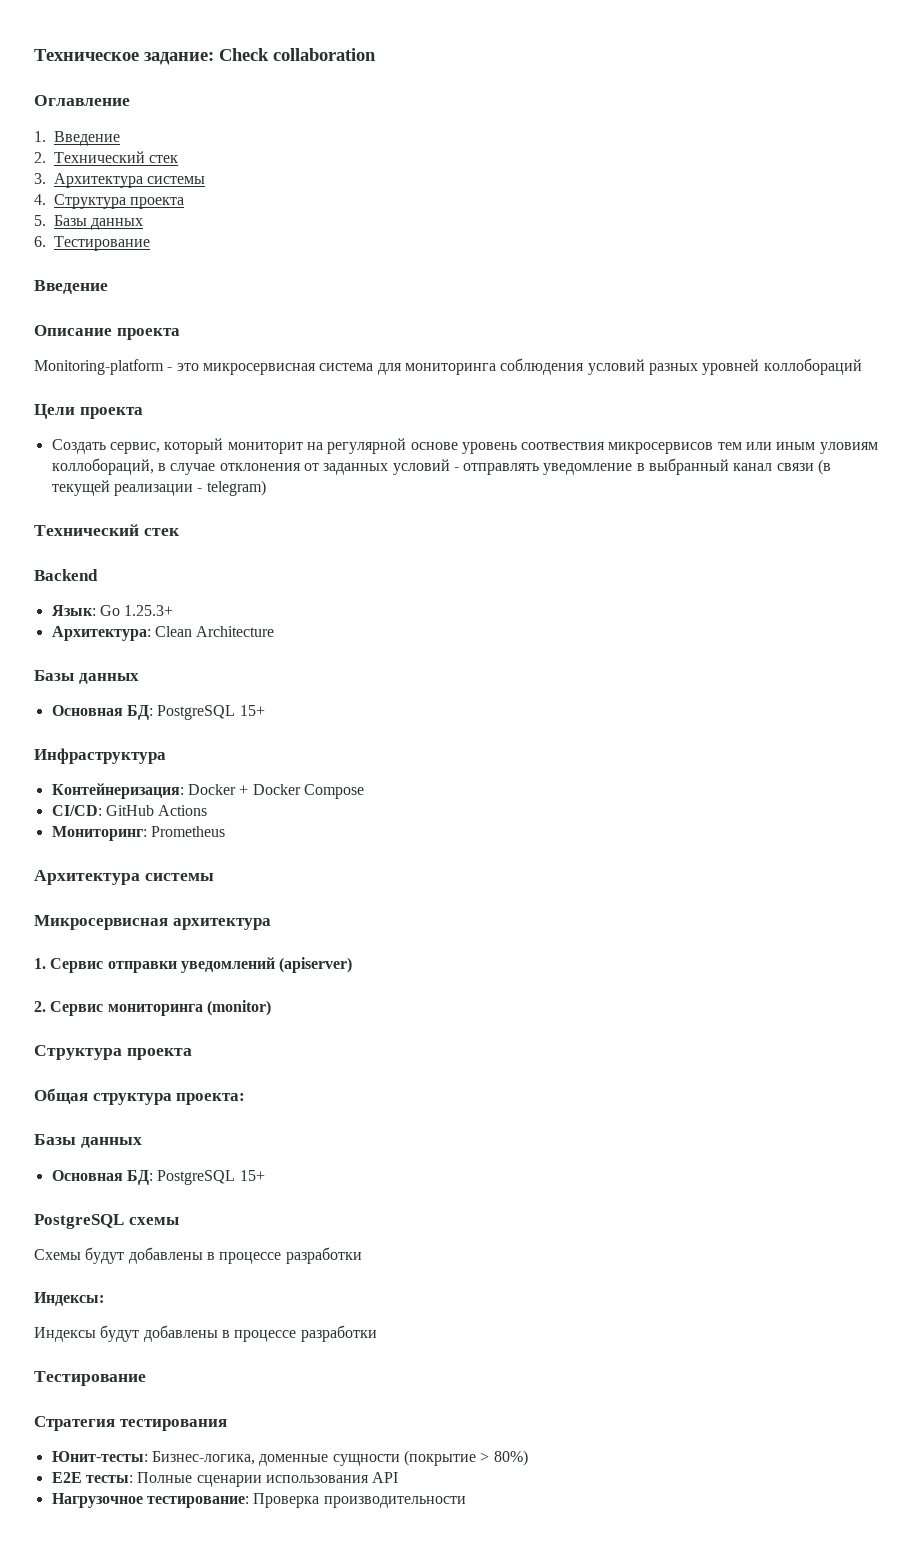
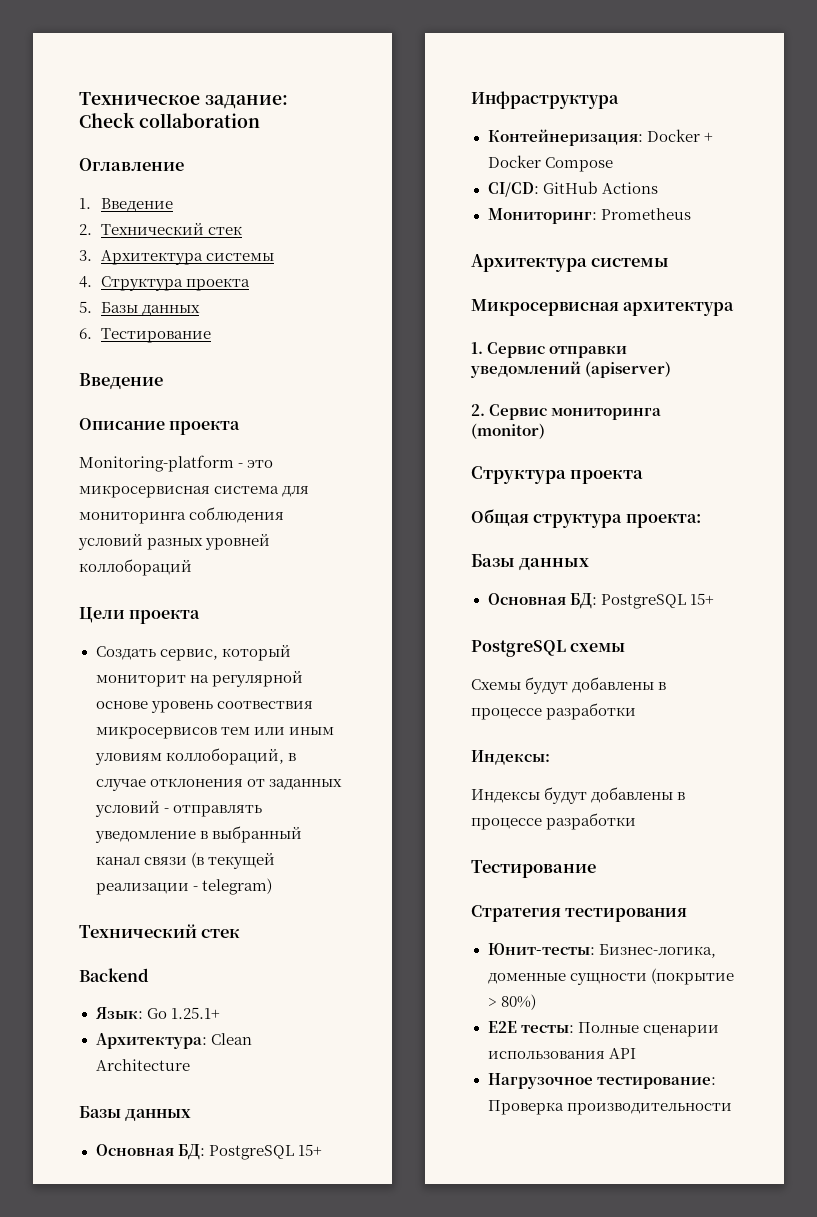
- Язык: Go 1.25.3+
+ Язык: Go 1.25.1+

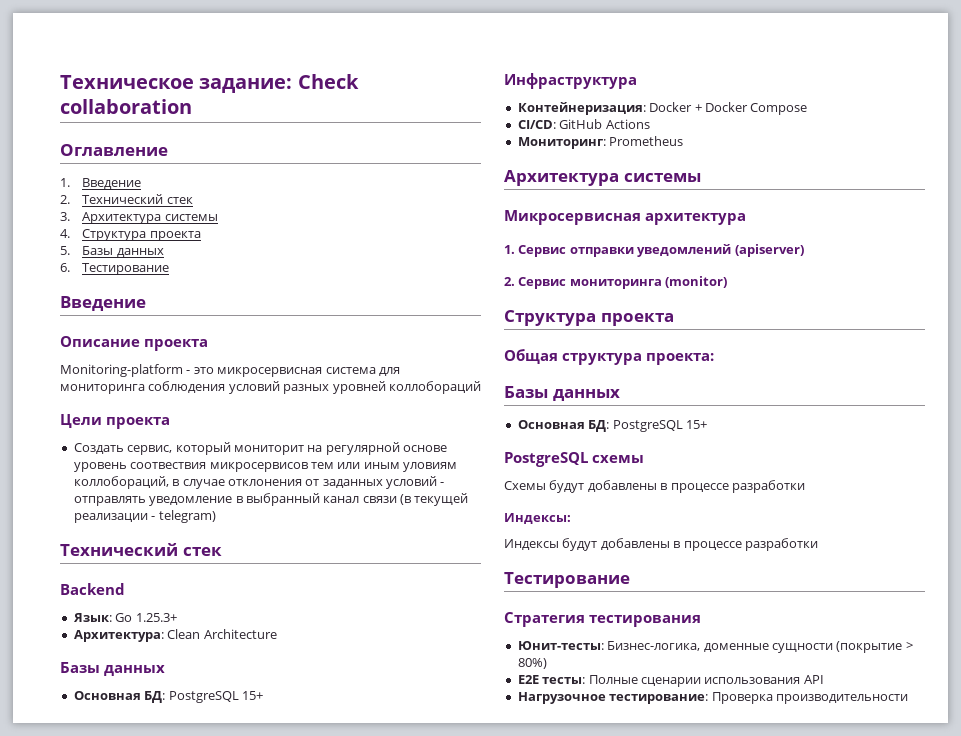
- Язык: Go 1.25.1+
+ Язык: Go 1.25.3+

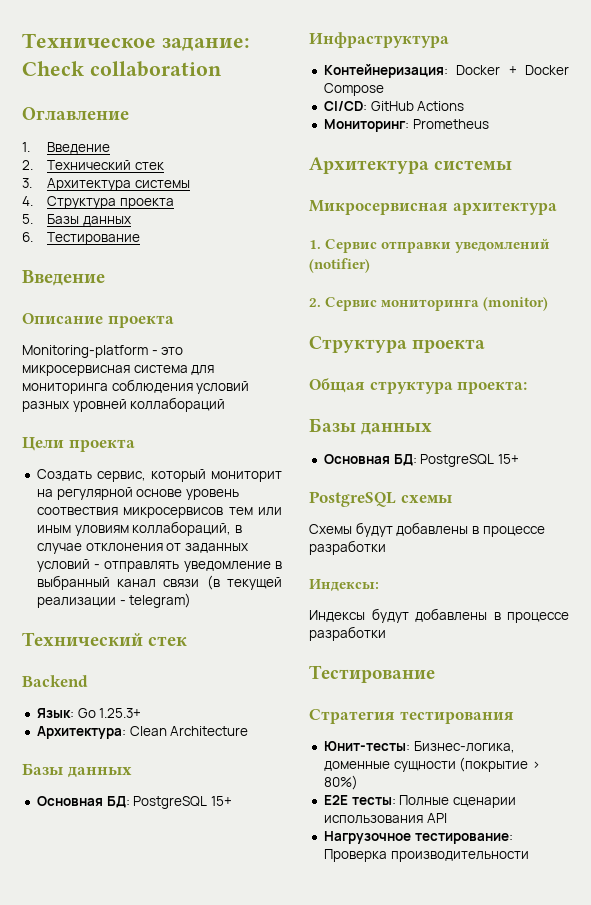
- Monitoring-platform - это микросервисная система для мониторинга соблюдения условий разных уровней коллобораций
+ Monitoring-platform - это микросервисная система для мониторинга соблюдения условий разных уровней коллабораций
- Создать сервис, который мониторит на регулярной основе уровень соотвествия микросервисов тем или иным уловиям коллобораций, в случае отклонения от заданных условий - отправлять уведомление в выбранный канал связи (в текущей реализации - telegram)
+ Создать сервис, который мониторит на регулярной основе уровень соотвествия микросервисов тем или иным уловиям коллабораций, в случае отклонения от заданных условий - отправлять уведомление в выбранный канал связи (в текущей реализации - telegram)
- 1. Сервис отправки уведомлений (apiserver)
+ 1. Сервис отправки уведомлений (notifier)

